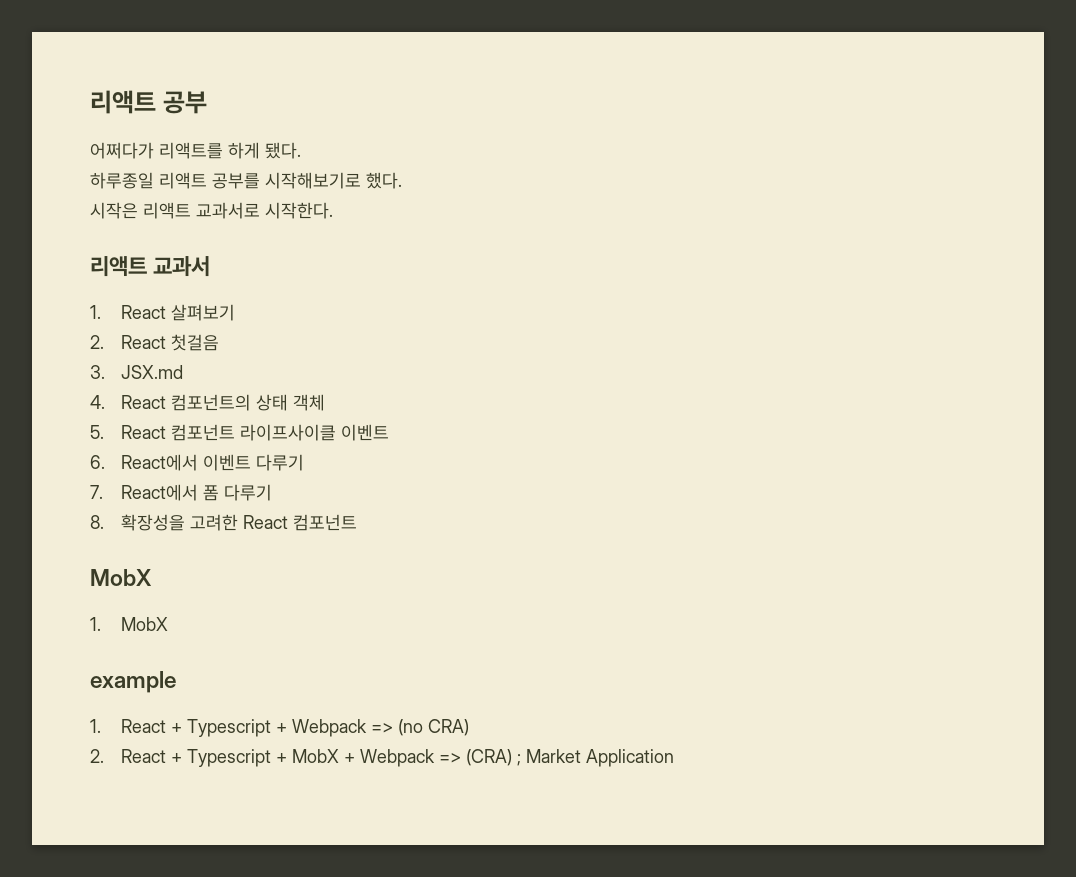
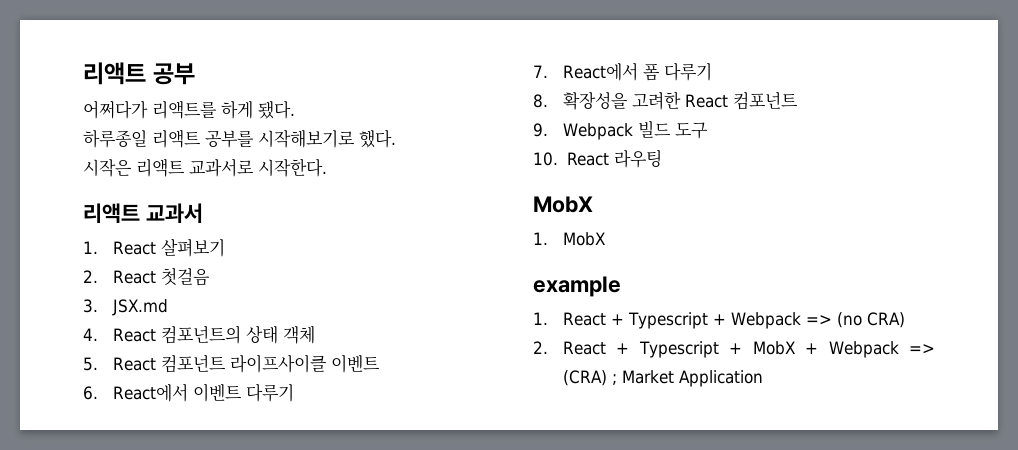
+ 9. Webpack 빌드 도구
+ 10. React 라우팅

